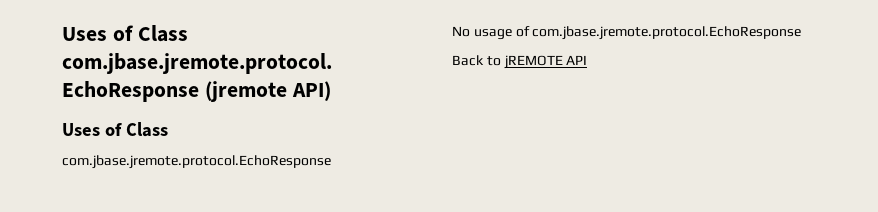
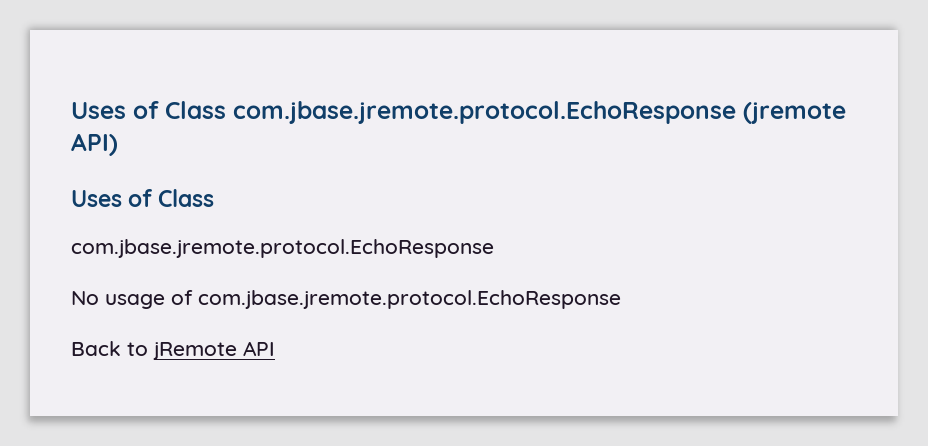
- Back to jREMOTE API
+ Back to jRemote API

